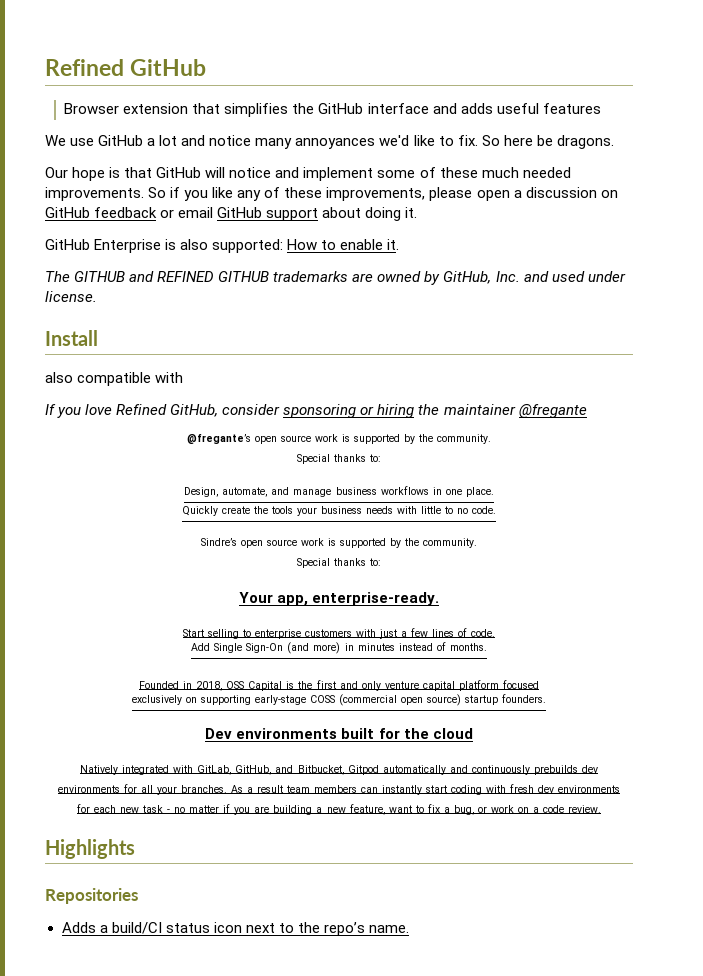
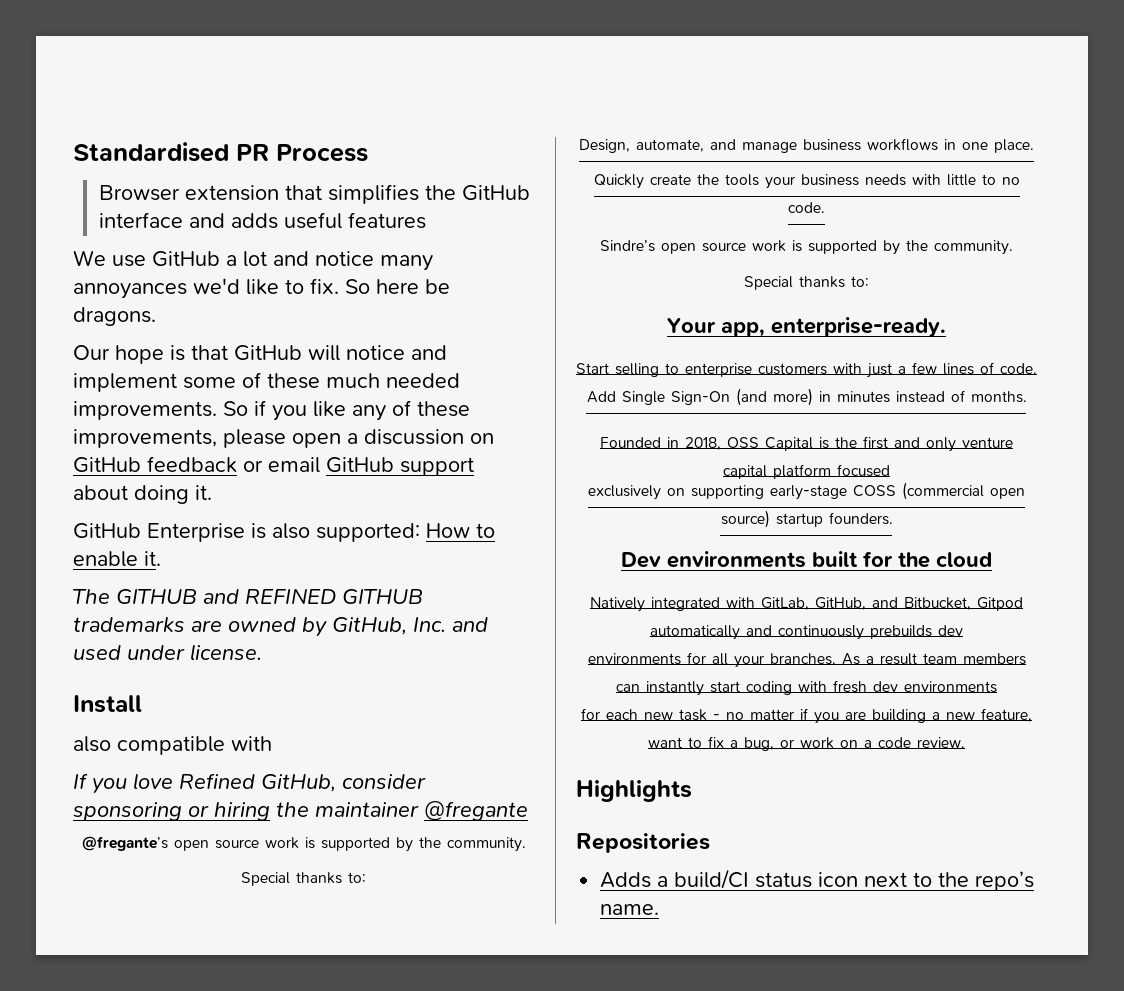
- Refined GitHub
+ Standardised PR Process

